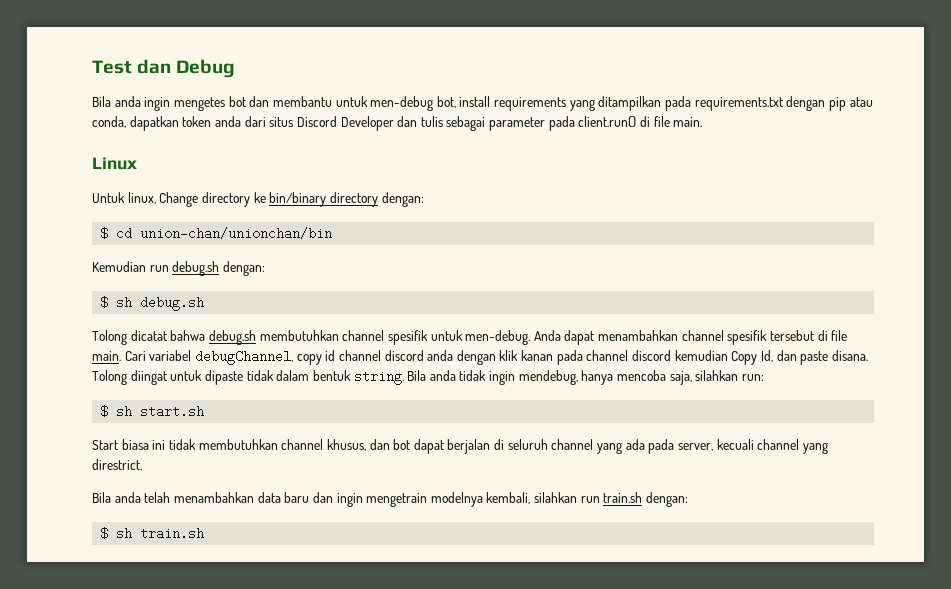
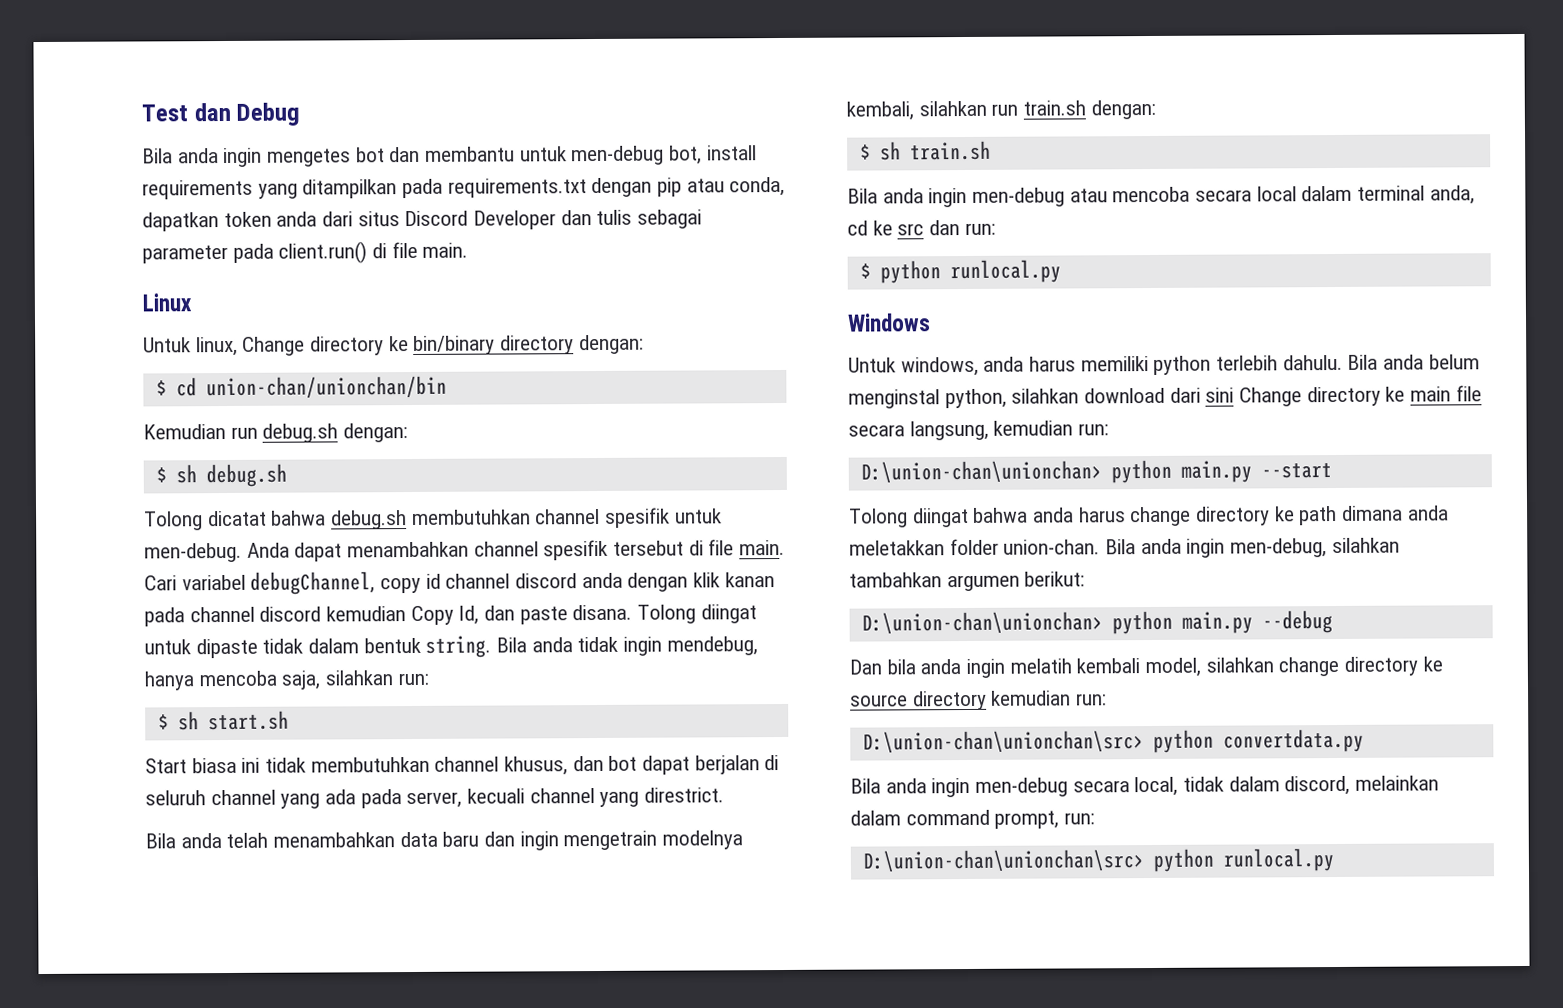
+ Bila anda ingin men-debug atau mencoba secara local dalam terminal anda, cd ke src dan run:
+ $ python runlocal.py
+ Windows
+ Untuk windows, anda harus memiliki python terlebih dahulu. Bila anda belum menginstal python, silahkan download dari sini Change directory ke main file secara langsung, kemudian run:
+ D:\union-chan\unionchan> python main.py --start
+ Tolong diingat bahwa anda harus change directory ke path dimana anda meletakkan folder union-chan. Bila anda ingin men-debug, silahkan tambahkan argumen berikut:
+ D:\union-chan\unionchan> python main.py --debug
+ Dan bila anda ingin melatih kembali model, silahkan change directory ke source directory kemudian run:
+ D:\union-chan\unionchan\src> python convertdata.py
+ Bila anda ingin men-debug secara local, tidak dalam discord, melainkan dalam command prompt, run:
+ D:\union-chan\unionchan\src> python runlocal.py

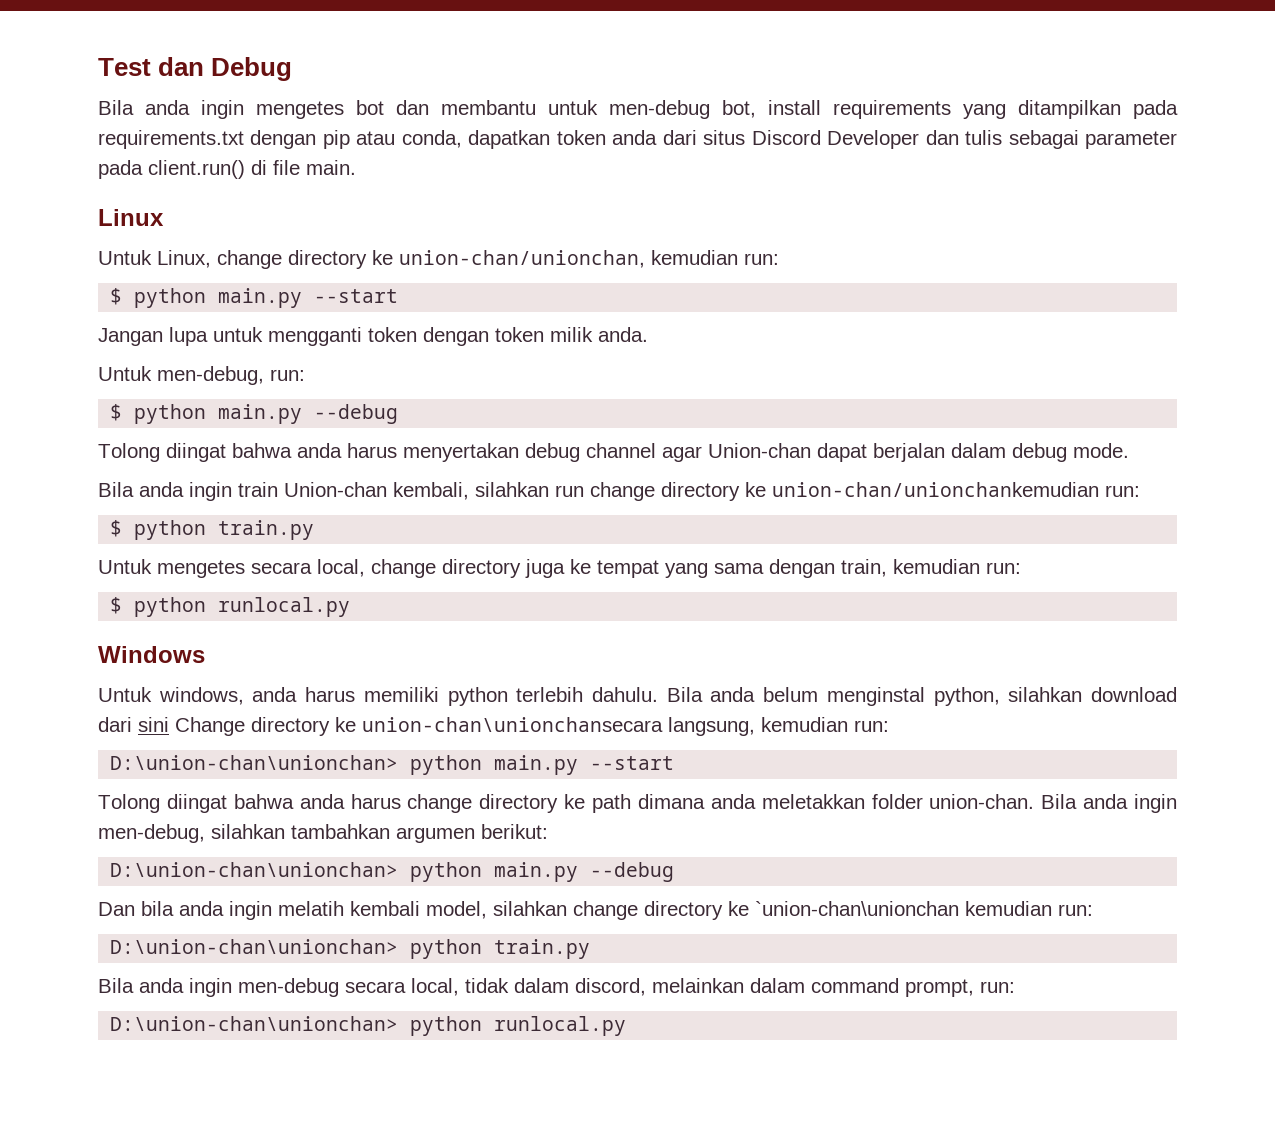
- Untuk linux, Change directory ke bin/binary directory dengan:
- $ cd union-chan/unionchan/bin
- Kemudian run debug.sh dengan:
- $ sh debug.sh
- Tolong dicatat bahwa debug.sh membutuhkan channel spesifik untuk men-debug. Anda dapat menambahkan channel spesifik tersebut di file main. Cari variabel debugChannel, copy id channel discord anda dengan klik kanan pada channel discord kemudian Copy Id, dan paste disana. Tolong diingat untuk dipaste tidak dalam bentuk string. Bila anda tidak ingin mendebug, hanya mencoba saja, silahkan run:
- $ sh start.sh
- Start biasa ini tidak membutuhkan channel khusus, dan bot dapat berjalan di seluruh channel yang ada pada server, kecuali channel yang direstrict.
- Bila anda telah menambahkan data baru dan ingin mengetrain modelnya kembali, silahkan run train.sh dengan:
- $ sh train.sh
- Bila anda ingin men-debug atau mencoba secara local dalam terminal anda, cd ke src dan run:
+ Untuk Linux, change directory ke union-chan/unionchan, kemudian run:
+ $ python main.py --start
+ Jangan lupa untuk mengganti token dengan token milik anda.
+ Untuk men-debug, run:
+ $ python main.py --debug
+ Tolong diingat bahwa anda harus menyertakan debug channel agar Union-chan dapat berjalan dalam debug mode.
+ Bila anda ingin train Union-chan kembali, silahkan run change directory ke union-chan/unionchankemudian run:
+ $ python train.py
+ Untuk mengetes secara local, change directory juga ke tempat yang sama dengan train, kemudian run:
- Bila anda belum menginstal python, silahkan download dari sini Change directory ke main file secara langsung, kemudian run:
+ Bila anda belum menginstal python, silahkan download dari sini Change directory ke union-chan\unionchansecara langsung, kemudian run:
- Dan bila anda ingin melatih kembali model, silahkan change directory ke source directory kemudian run:
- D:\union-chan\unionchan\src> python convertdata.py
+ Dan bila anda ingin melatih kembali model, silahkan change directory ke `union-chan\unionchan kemudian run:
+ D:\union-chan\unionchan> python train.py
- D:\union-chan\unionchan\src> python runlocal.py
+ D:\union-chan\unionchan> python runlocal.py

